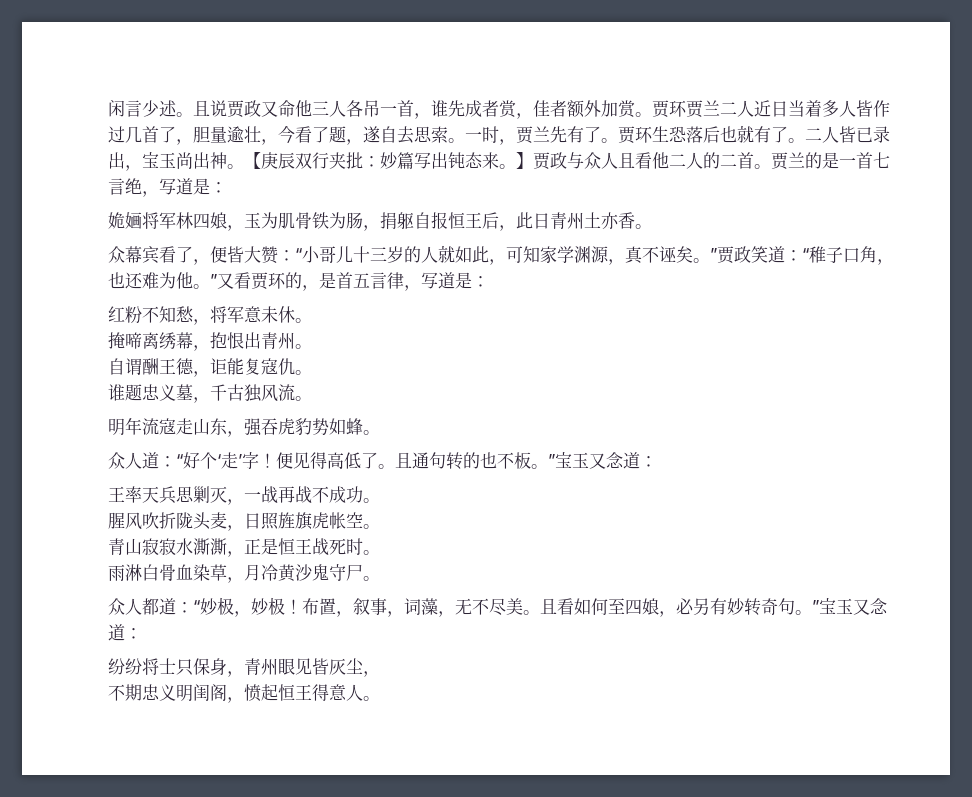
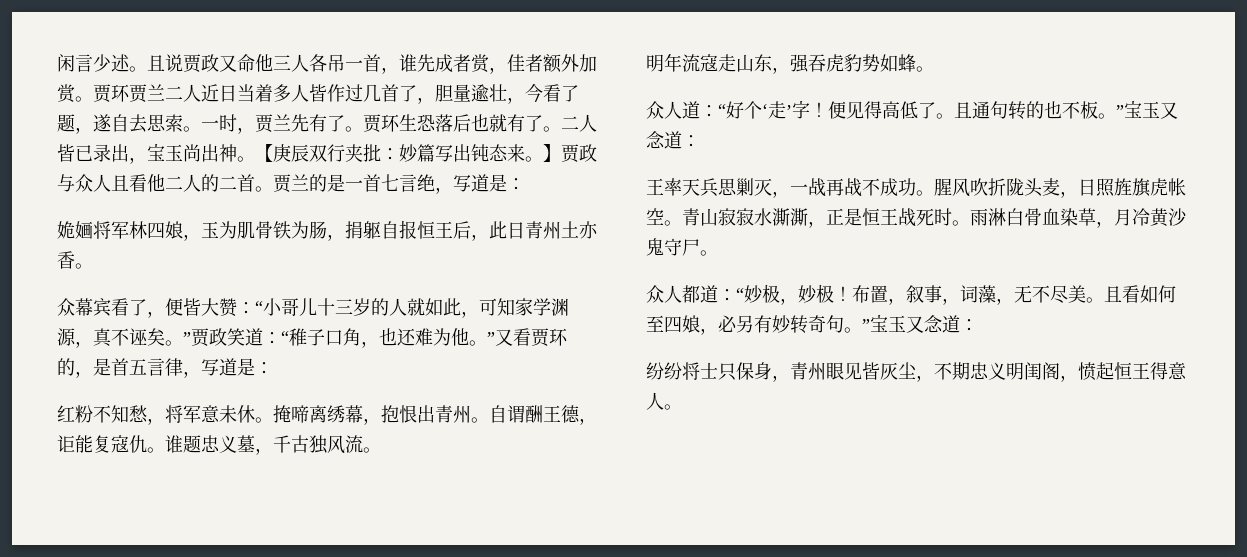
- 红粉不知愁，将军意未休。
- 掩啼离绣幕，抱恨出青州。
- 自谓酬王德，讵能复寇仇。
- 谁题忠义墓，千古独风流。
+ 红粉不知愁，将军意未休。掩啼离绣幕，抱恨出青州。自谓酬王德，讵能复寇仇。谁题忠义墓，千古独风流。
- 王率天兵思剿灭，一战再战不成功。
- 腥风吹折陇头麦，日照旌旗虎帐空。
- 青山寂寂水澌澌，正是恒王战死时。
- 雨淋白骨血染草，月冷黄沙鬼守尸。
+ 王率天兵思剿灭，一战再战不成功。腥风吹折陇头麦，日照旌旗虎帐空。青山寂寂水澌澌，正是恒王战死时。雨淋白骨血染草，月冷黄沙鬼守尸。
- 纷纷将士只保身，青州眼见皆灰尘，
- 不期忠义明闺阁，愤起恒王得意人。
+ 纷纷将士只保身，青州眼见皆灰尘，不期忠义明闺阁，愤起恒王得意人。

